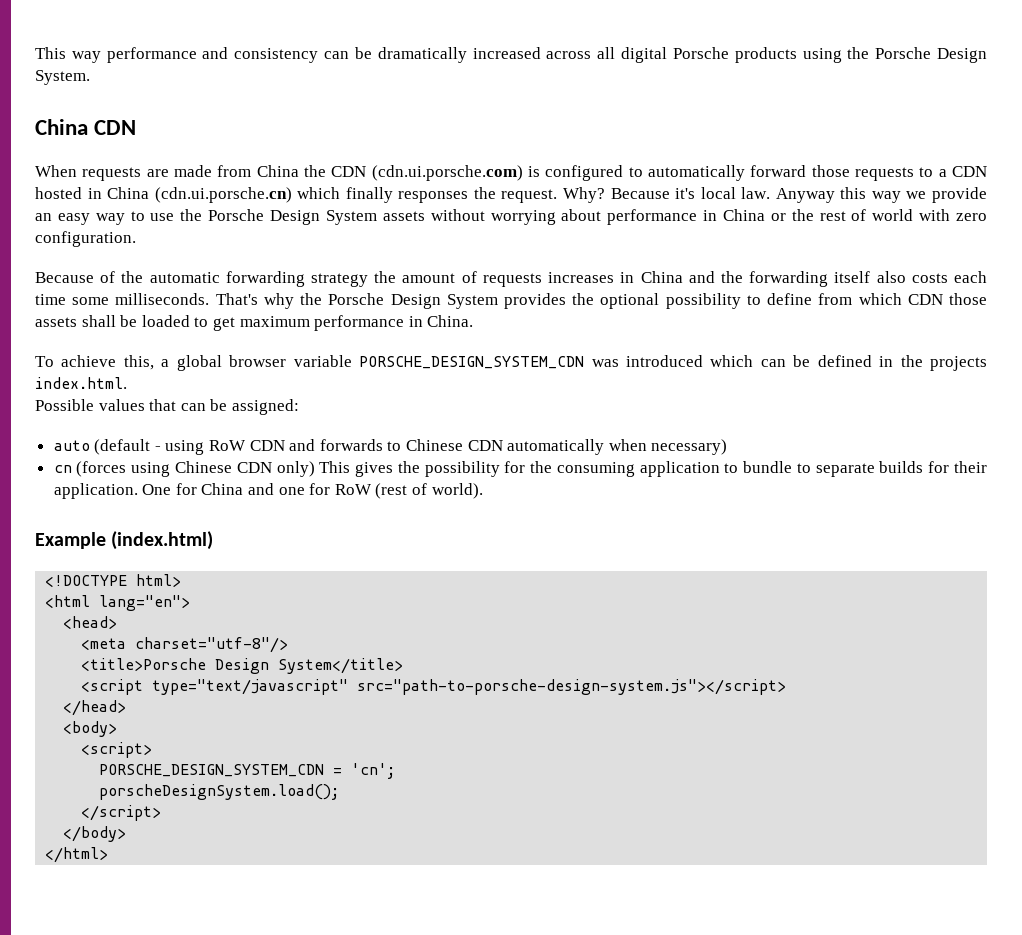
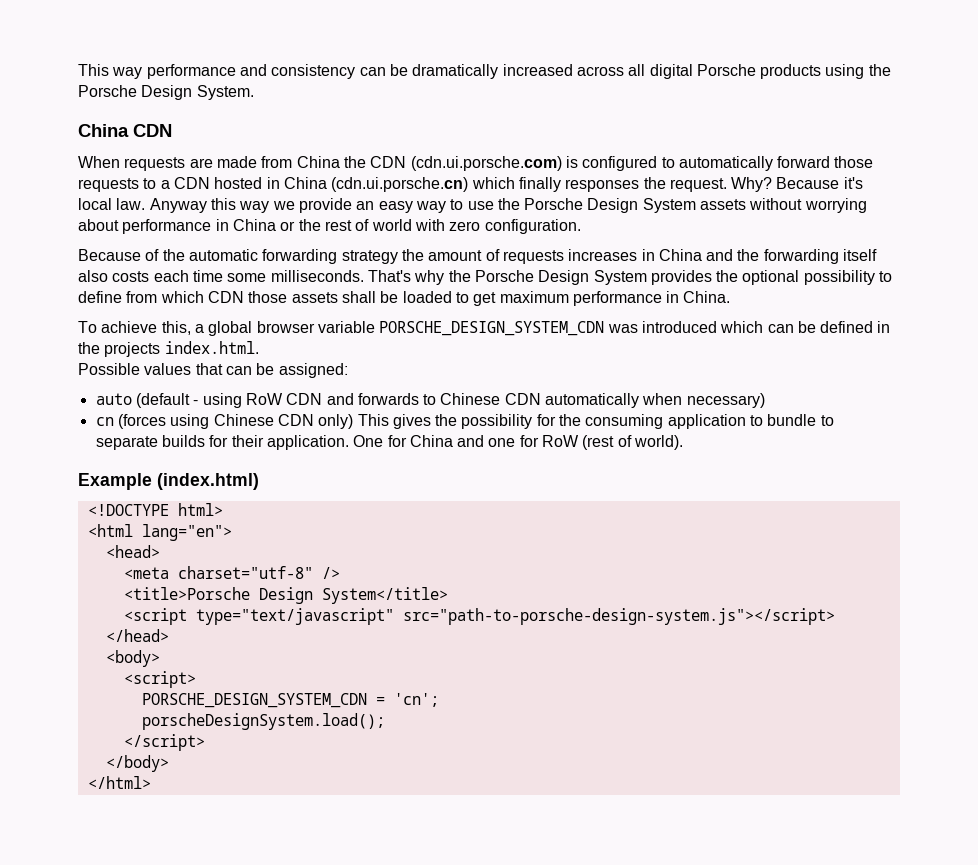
- <meta charset="utf-8"/>
+ <meta charset="utf-8" />

